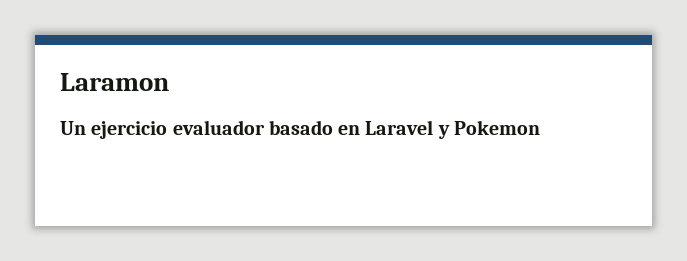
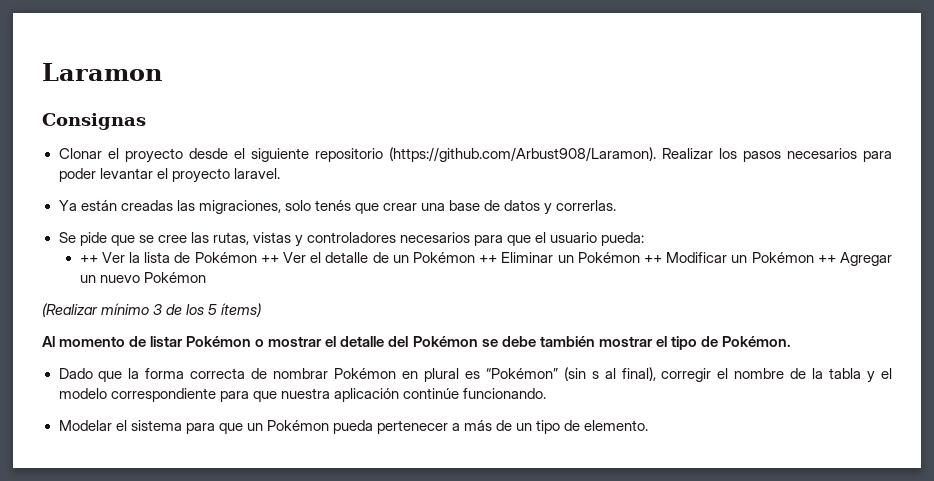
- Un ejercicio evaluador basado en Laravel y Pokemon
+ Consignas
+ Clonar el proyecto desde el siguiente repositorio (https://github.com/Arbust908/Laramon). Realizar los pasos necesarios para poder levantar el proyecto laravel.
+ Ya están creadas las migraciones, solo tenés que crear una base de datos y correrlas.
+ Se pide que se cree las rutas, vistas y controladores necesarios para que el usuario pueda:
+ ++ Ver la lista de Pokémon ++ Ver el detalle de un Pokémon ++ Eliminar un Pokémon ++ Modificar un Pokémon ++ Agregar un nuevo Pokémon
+ (Realizar mínimo 3 de los 5 ítems)
+ Al momento de listar Pokémon o mostrar el detalle del Pokémon se debe también mostrar el tipo de Pokémon.
+ Dado que la forma correcta de nombrar Pokémon en plural es “Pokémon” (sin s al final), corregir el nombre de la tabla y el modelo correspondiente para que nuestra aplicación continúe funcionando.
+ Modelar el sistema para que un Pokémon pueda pertenecer a más de un tipo de elemento.

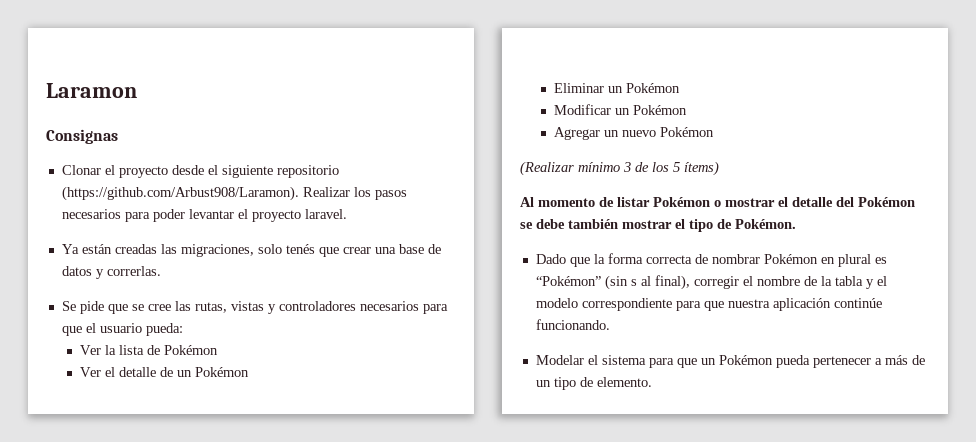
- ++ Ver la lista de Pokémon ++ Ver el detalle de un Pokémon ++ Eliminar un Pokémon ++ Modificar un Pokémon ++ Agregar un nuevo Pokémon
+ Ver la lista de Pokémon
+ Ver el detalle de un Pokémon
+ Eliminar un Pokémon
+ Modificar un Pokémon
+ Agregar un nuevo Pokémon

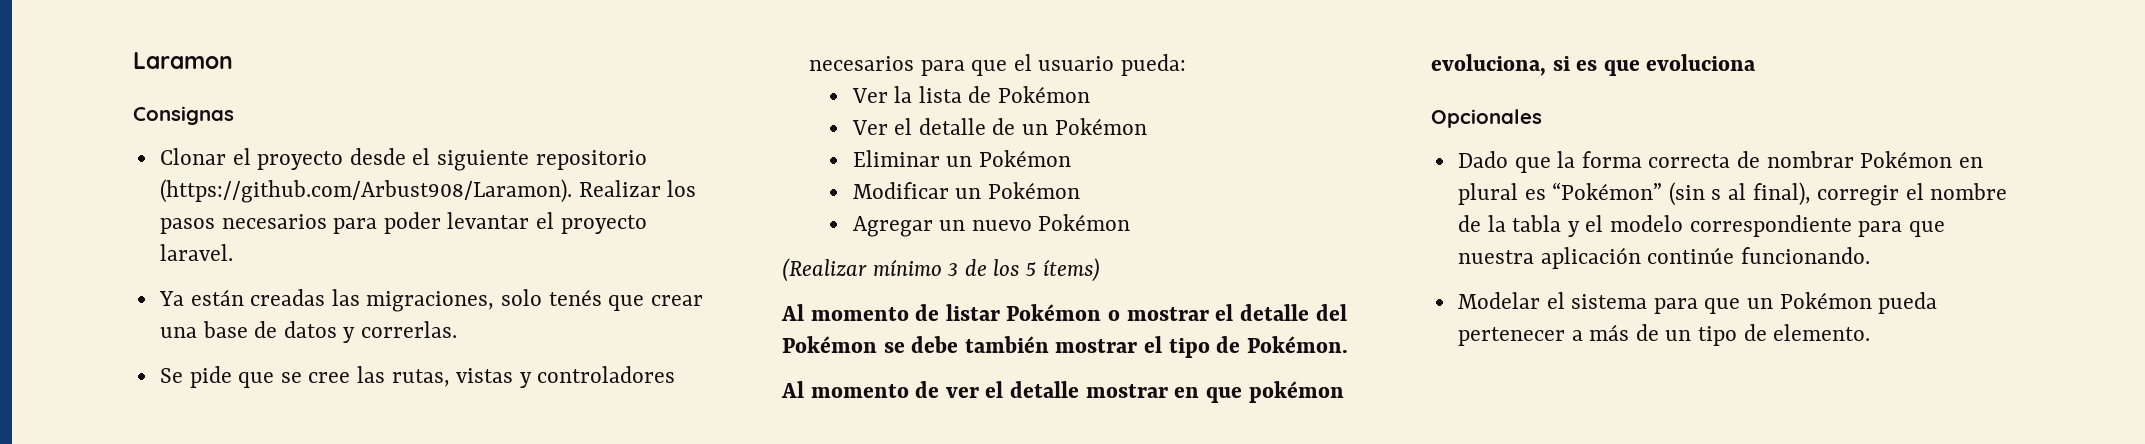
+ Al momento de ver el detalle mostrar en que pokémon evoluciona, si es que evoluciona
+ Opcionales

